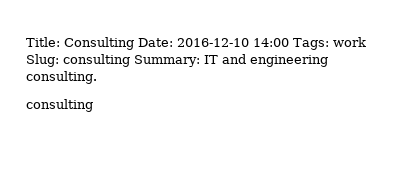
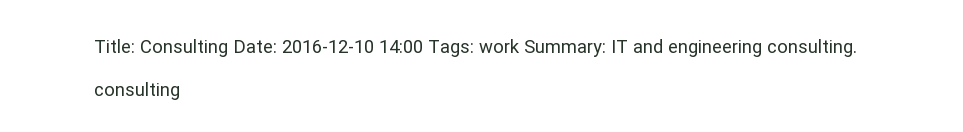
- Title: Consulting Date: 2016-12-10 14:00 Tags: work Slug: consulting Summary: IT and engineering consulting.
+ Title: Consulting Date: 2016-12-10 14:00 Tags: work Summary: IT and engineering consulting.

